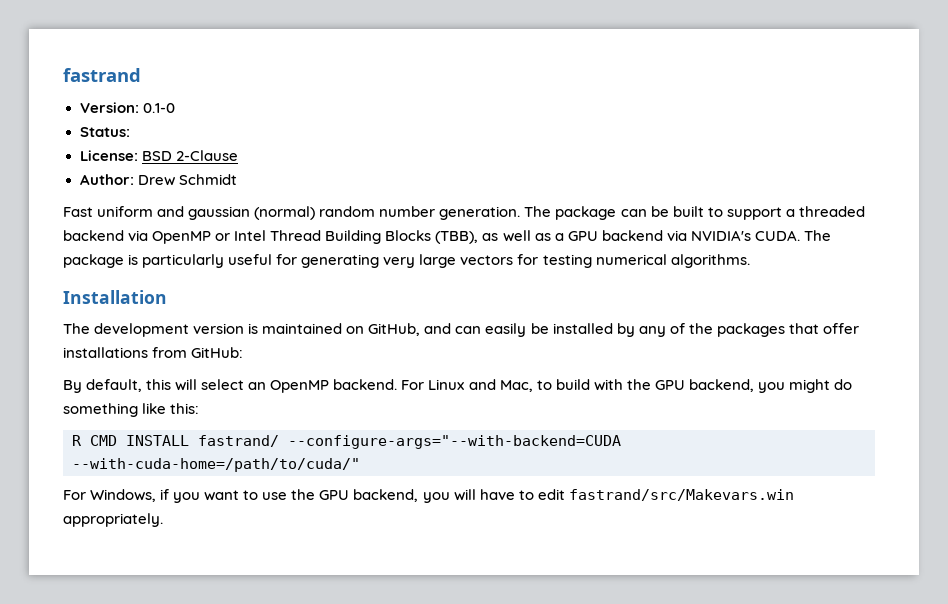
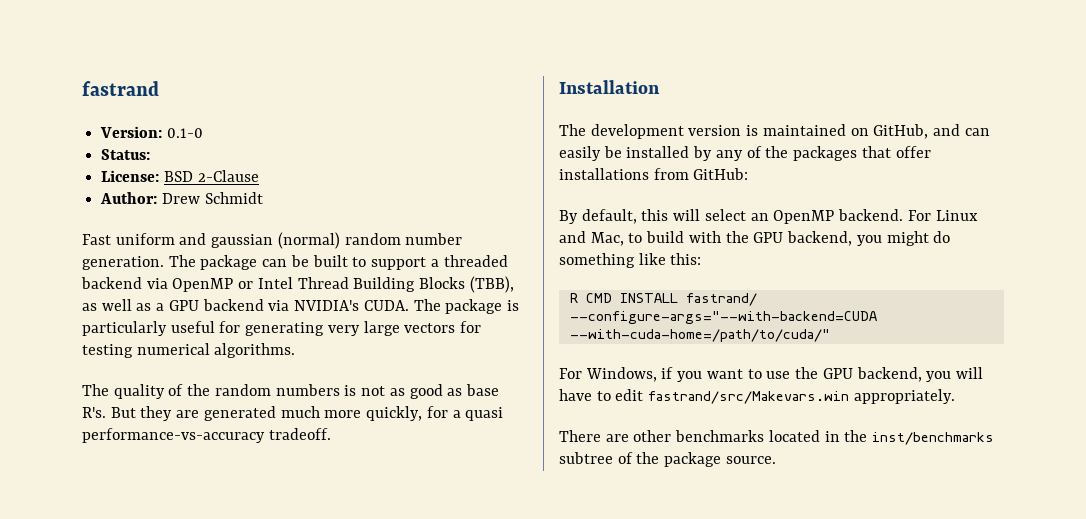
+ The quality of the random numbers is not as good as base R's. But they are generated much more quickly, for a quasi performance-vs-accuracy tradeoff.
+ There are other benchmarks located in the inst/benchmarks subtree of the package source.

